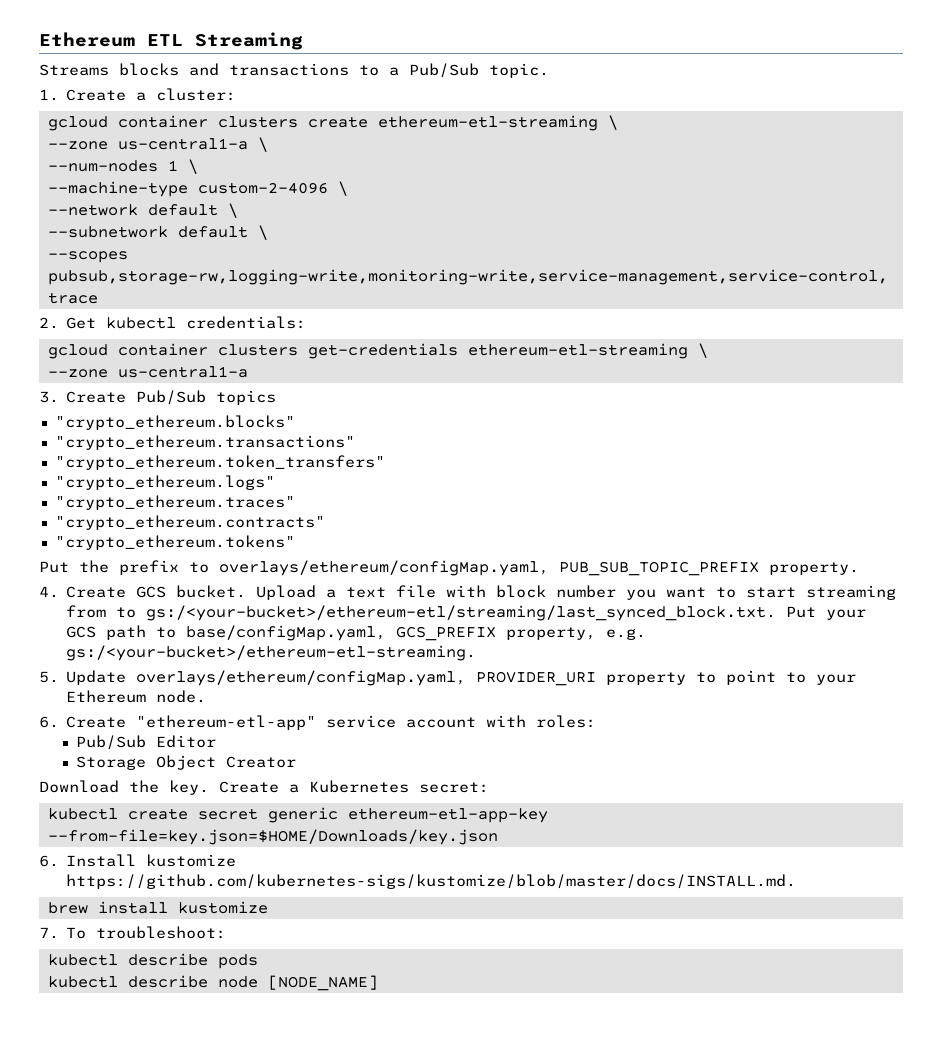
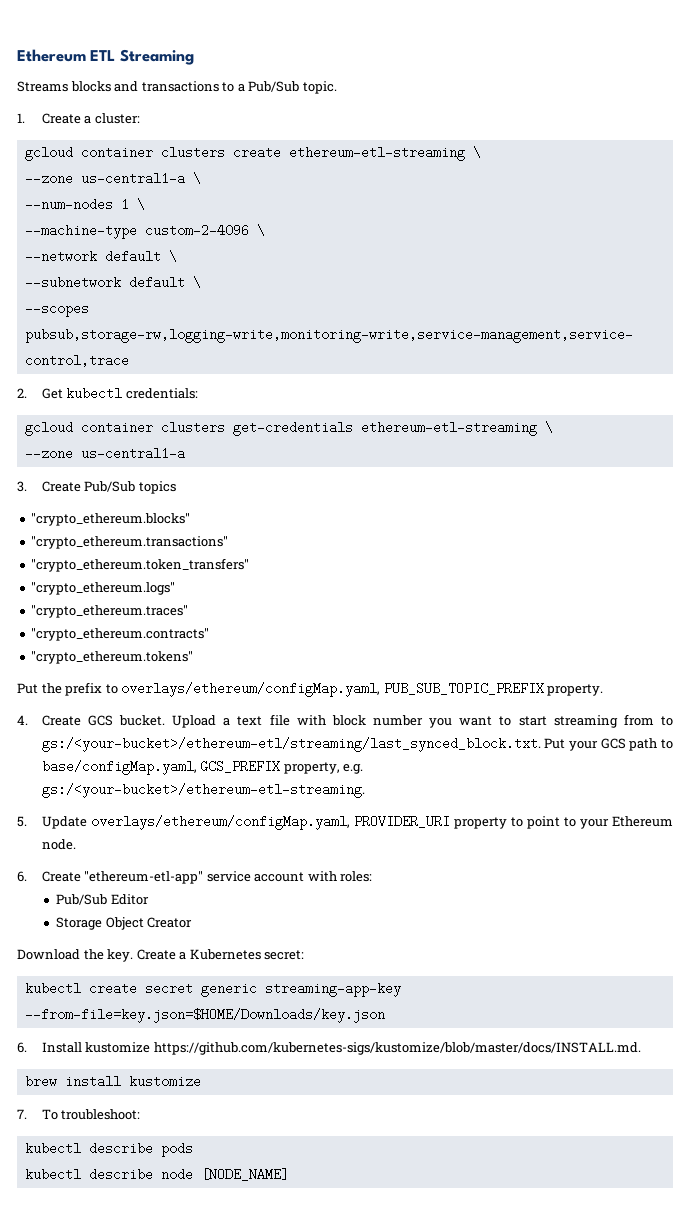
- kubectl create secret generic ethereum-etl-app-key --from-file=key.json=$HOME/Downloads/key.json
+ kubectl create secret generic streaming-app-key --from-file=key.json=$HOME/Downloads/key.json

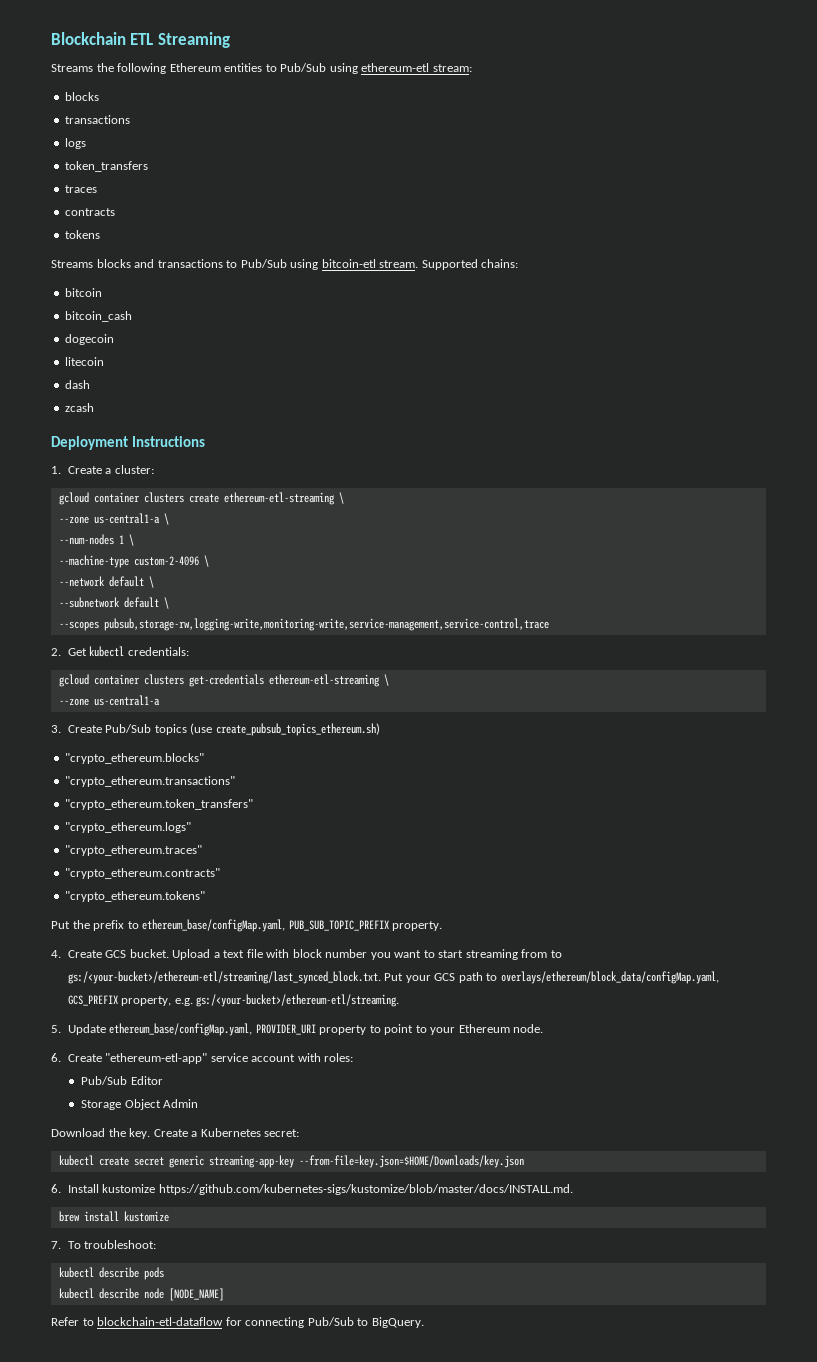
- Ethereum ETL Streaming
+ Blockchain ETL Streaming
+ Streams the following Ethereum entities to Pub/Sub using ethereum-etl stream:
+ blocks
+ transactions
+ logs
+ token_transfers
+ traces
+ contracts
+ tokens
- Streams blocks and transactions to a Pub/Sub topic.
+ Streams blocks and transactions to Pub/Sub using bitcoin-etl stream. Supported chains:
+ bitcoin
+ bitcoin_cash
+ dogecoin
+ litecoin
+ dash
+ zcash
+ Deployment Instructions
- 3. Create Pub/Sub topics
+ 3. Create Pub/Sub topics (use create_pubsub_topics_ethereum.sh)
- Put the prefix to overlays/ethereum/configMap.yaml, PUB_SUB_TOPIC_PREFIX property.
+ Put the prefix to ethereum_base/configMap.yaml, PUB_SUB_TOPIC_PREFIX property.
- Upload a text file with block number you want to start streaming from to gs:/<your-bucket>/ethereum-etl/streaming/last_synced_block.txt. Put your GCS path to base/configMap.yaml, GCS_PREFIX property, e.g. gs:/<your-bucket>/ethereum-etl-streaming.
+ Upload a text file with block number you want to start streaming from to gs:/<your-bucket>/ethereum-etl/streaming/last_synced_block.txt. Put your GCS path to overlays/ethereum/block_data/configMap.yaml, GCS_PREFIX property, e.g. gs:/<your-bucket>/ethereum-etl/streaming.
- 5. Update overlays/ethereum/configMap.yaml, PROVIDER_URI property to point to your Ethereum node.
+ 5. Update ethereum_base/configMap.yaml, PROVIDER_URI property to point to your Ethereum node.
- Storage Object Creator
+ Storage Object Admin
+ Refer to blockchain-etl-dataflow for connecting Pub/Sub to BigQuery.

